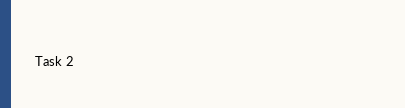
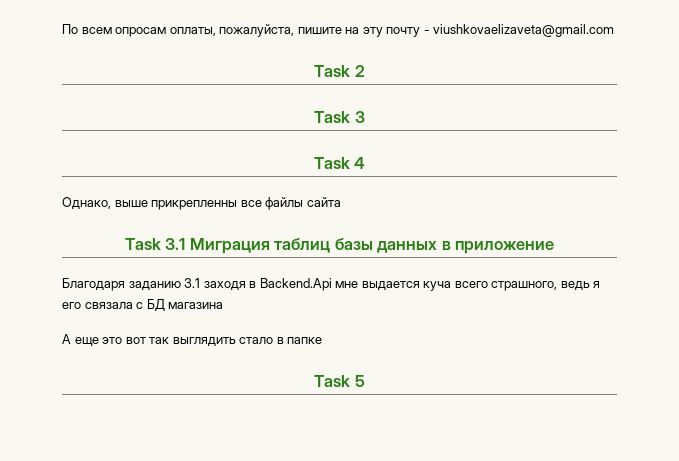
+ По всем опросам оплаты, пожалуйста, пишите на эту почту - viushkovaelizaveta@gmail.com
  Task 2
+ Task 3
+ Task 4
+ Однако, выше прикрепленны все файлы сайта
+ Task 3.1 Миграция таблиц базы данных в приложение
+ Благодаря заданию 3.1 заходя в Backend.Api мне выдается куча всего страшного, ведь я его связала с БД магазина
+ А еще это вот так выглядить стало в папке
+ Task 5

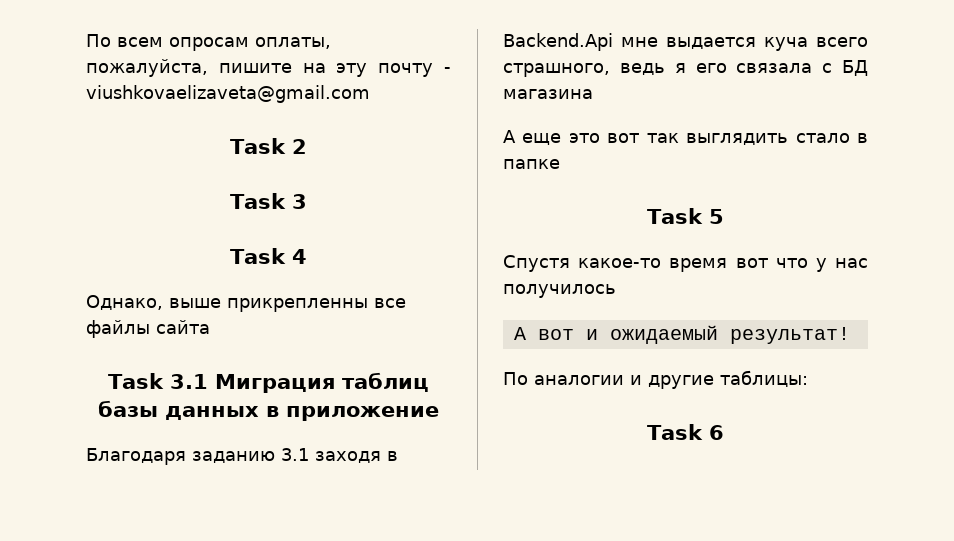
+ Спустя какое-то время вот что у нас получилось
+ А вот и ожидаемый результат!
+ По аналогии и другие таблицы:
+ Task 6

